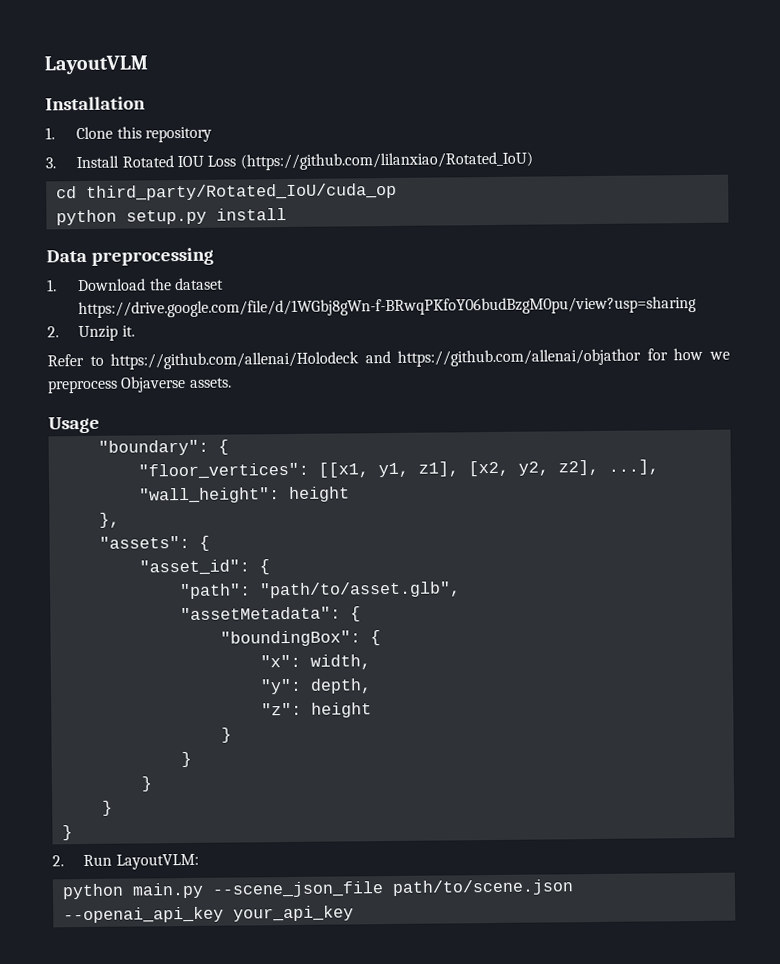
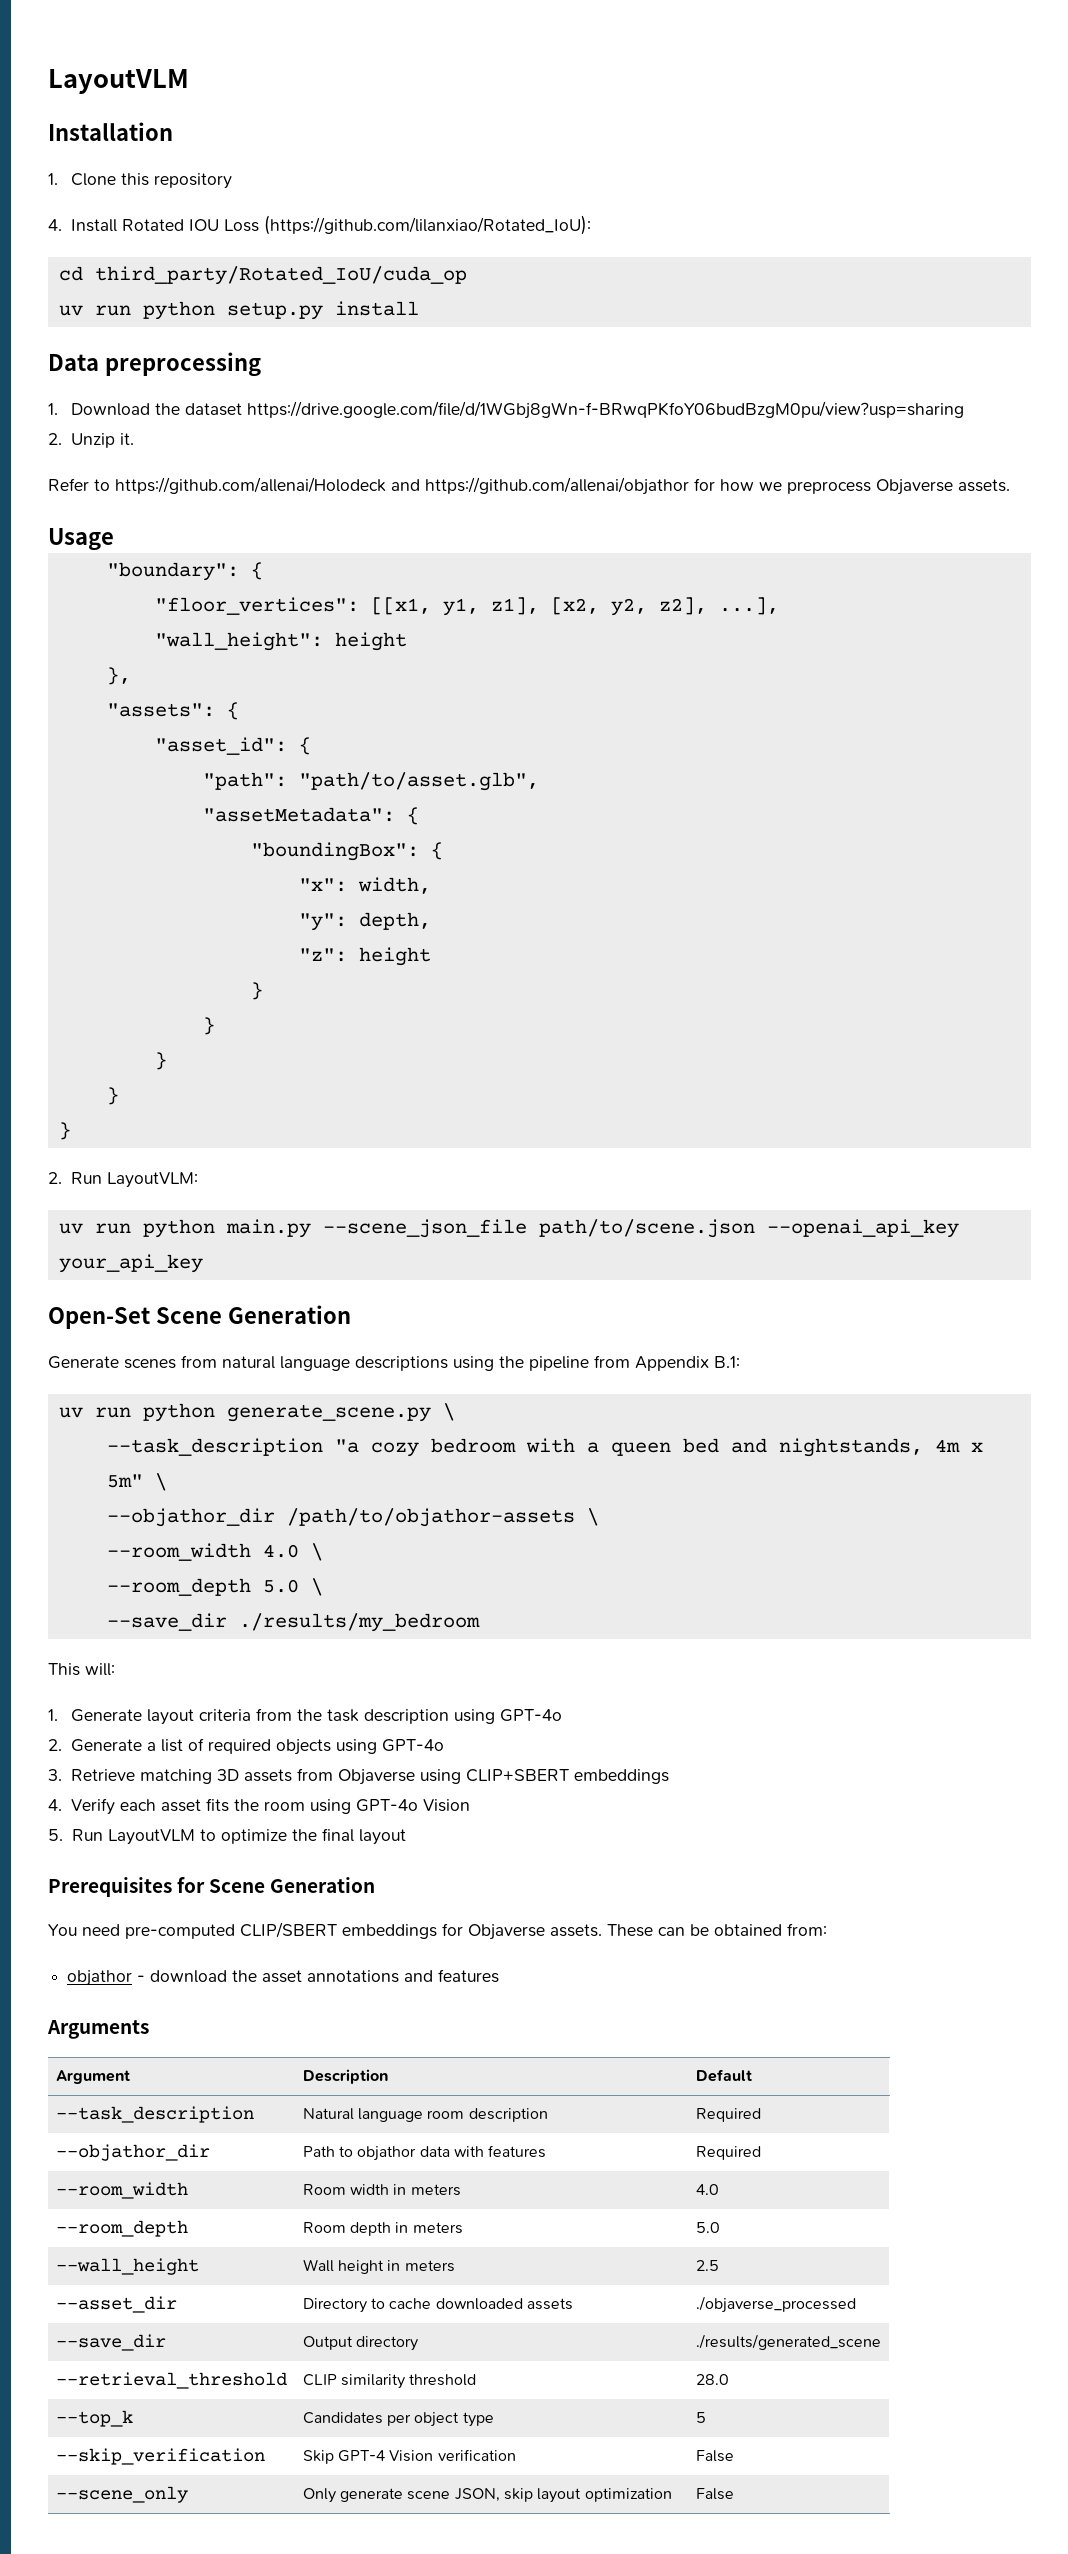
- 3. Install Rotated IOU Loss (https://github.com/lilanxiao/Rotated_IoU)
+ 4. Install Rotated IOU Loss (https://github.com/lilanxiao/Rotated_IoU):
- python setup.py install
+ uv run python setup.py install
- python main.py --scene_json_file path/to/scene.json --openai_api_key your_api_key
+ uv run python main.py --scene_json_file path/to/scene.json --openai_api_key your_api_key
+ Open-Set Scene Generation
+ Generate scenes from natural language descriptions using the pipeline from Appendix B.1:
+ uv run python generate_scene.py \
+ --task_description "a cozy bedroom with a queen bed and nightstands, 4m x 5m" \
+ --objathor_dir /path/to/objathor-assets \
+ --room_width 4.0 \
+ --room_depth 5.0 \
+ --save_dir ./results/my_bedroom
+ This will:
+ 1. Generate layout criteria from the task description using GPT-4o
+ 2. Generate a list of required objects using GPT-4o
+ 3. Retrieve matching 3D assets from Objaverse using CLIP+SBERT embeddings
+ 4. Verify each asset fits the room using GPT-4o Vision
+ 5. Run LayoutVLM to optimize the final layout
+ Prerequisites for Scene Generation
+ You need pre-computed CLIP/SBERT embeddings for Objaverse assets. These can be obtained from:
+ objathor - download the asset annotations and features
+ Arguments
+ Argument | Description | Default
+ --task_description | Natural language room description | Required
+ --objathor_dir | Path to objathor data with features | Required
+ --room_width | Room width in meters | 4.0
+ --room_depth | Room depth in meters | 5.0
+ --wall_height | Wall height in meters | 2.5
+ --asset_dir | Directory to cache downloaded assets | ./objaverse_processed
+ --save_dir | Output directory | ./results/generated_scene
+ --retrieval_threshold | CLIP similarity threshold | 28.0
+ --top_k | Candidates per object type | 5
+ --skip_verification | Skip GPT-4 Vision verification | False
+ --scene_only | Only generate scene JSON, skip layout optimization | False

